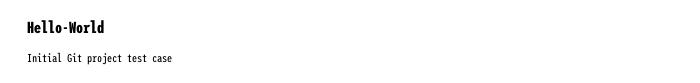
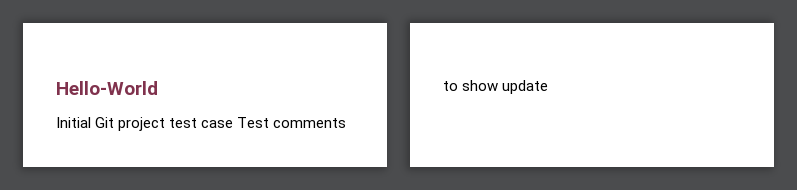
- Initial Git project test case
+ Initial Git project test case Test comments to show update

